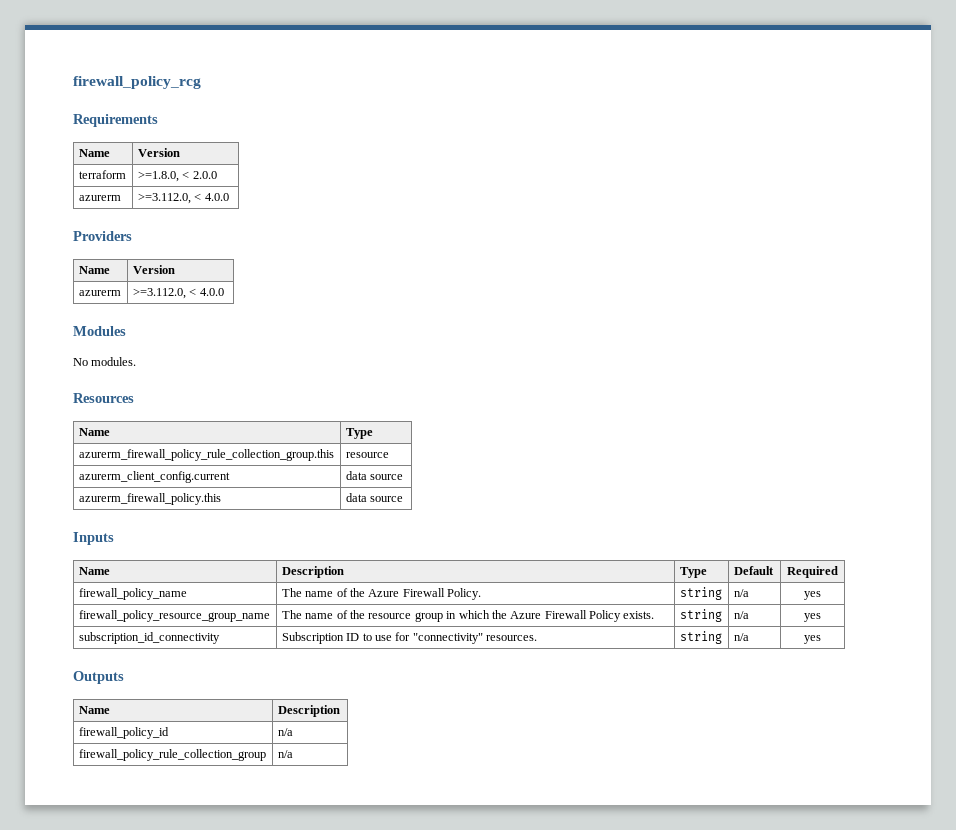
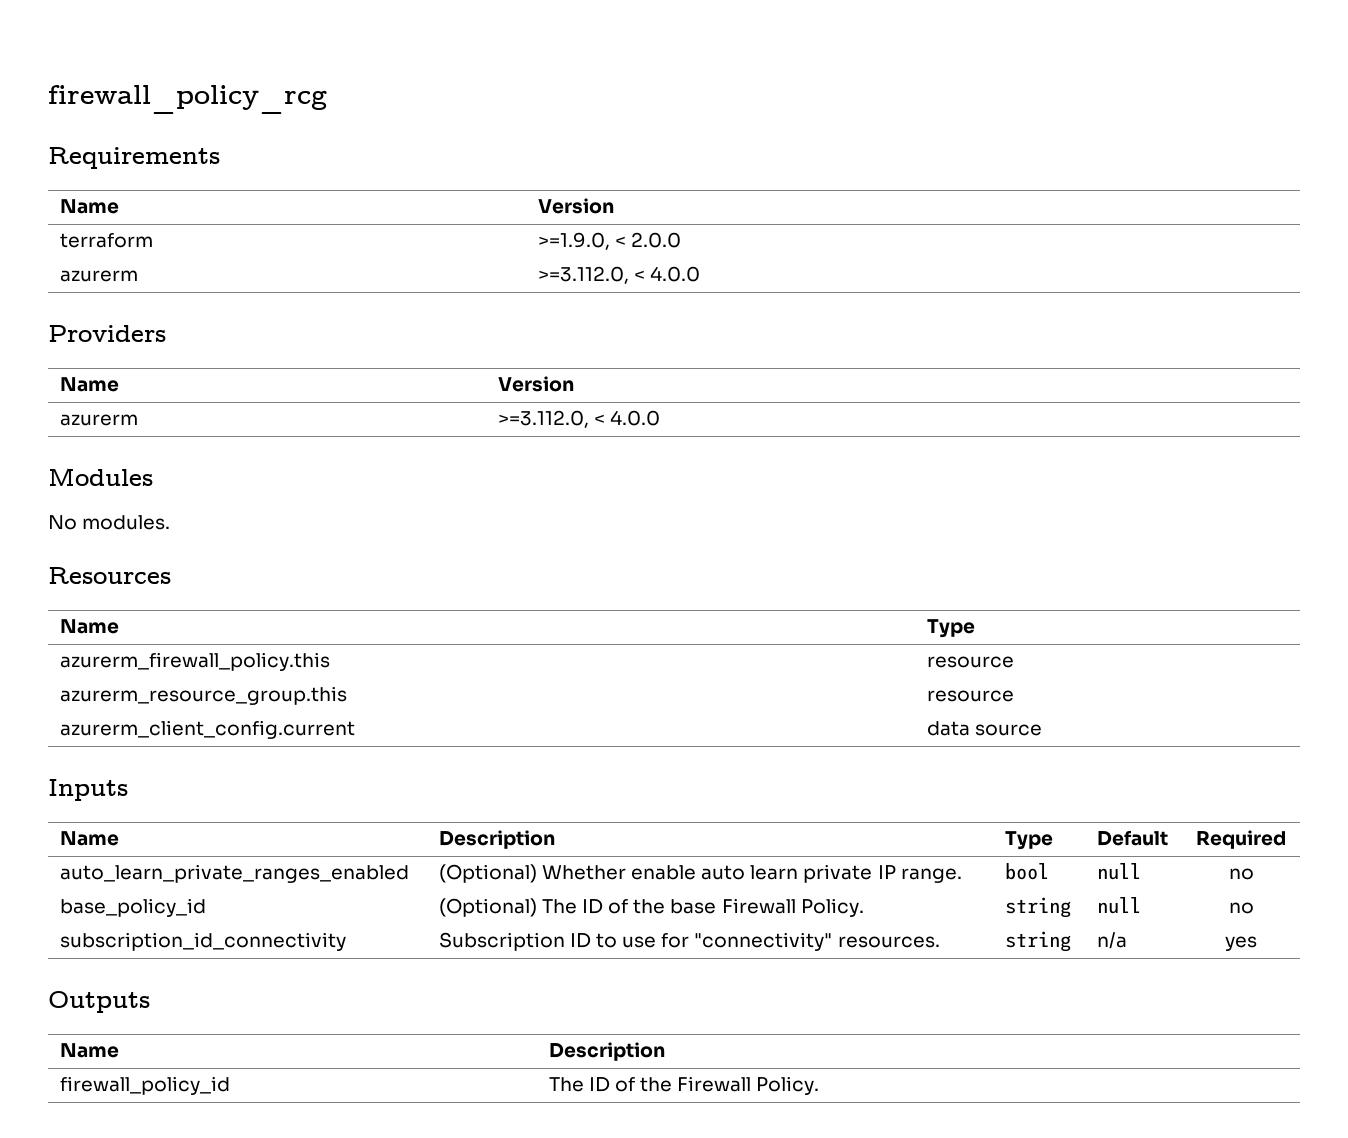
- terraform | >=1.8.0, < 2.0.0
+ terraform | >=1.9.0, < 2.0.0
- azurerm_firewall_policy_rule_collection_group.this | resource
+ azurerm_firewall_policy.this | resource
+ azurerm_resource_group.this | resource
- azurerm_firewall_policy.this | data source
- firewall_policy_name | The name of the Azure Firewall Policy. | string | n/a | yes
- firewall_policy_resource_group_name | The name of the resource group in which the Azure Firewall Policy exists. | string | n/a | yes
+ auto_learn_private_ranges_enabled | (Optional) Whether enable auto learn private IP range. | bool | null | no
+ base_policy_id | (Optional) The ID of the base Firewall Policy. | string | null | no
- firewall_policy_id | n/a
- firewall_policy_rule_collection_group | n/a
+ firewall_policy_id | The ID of the Firewall Policy.

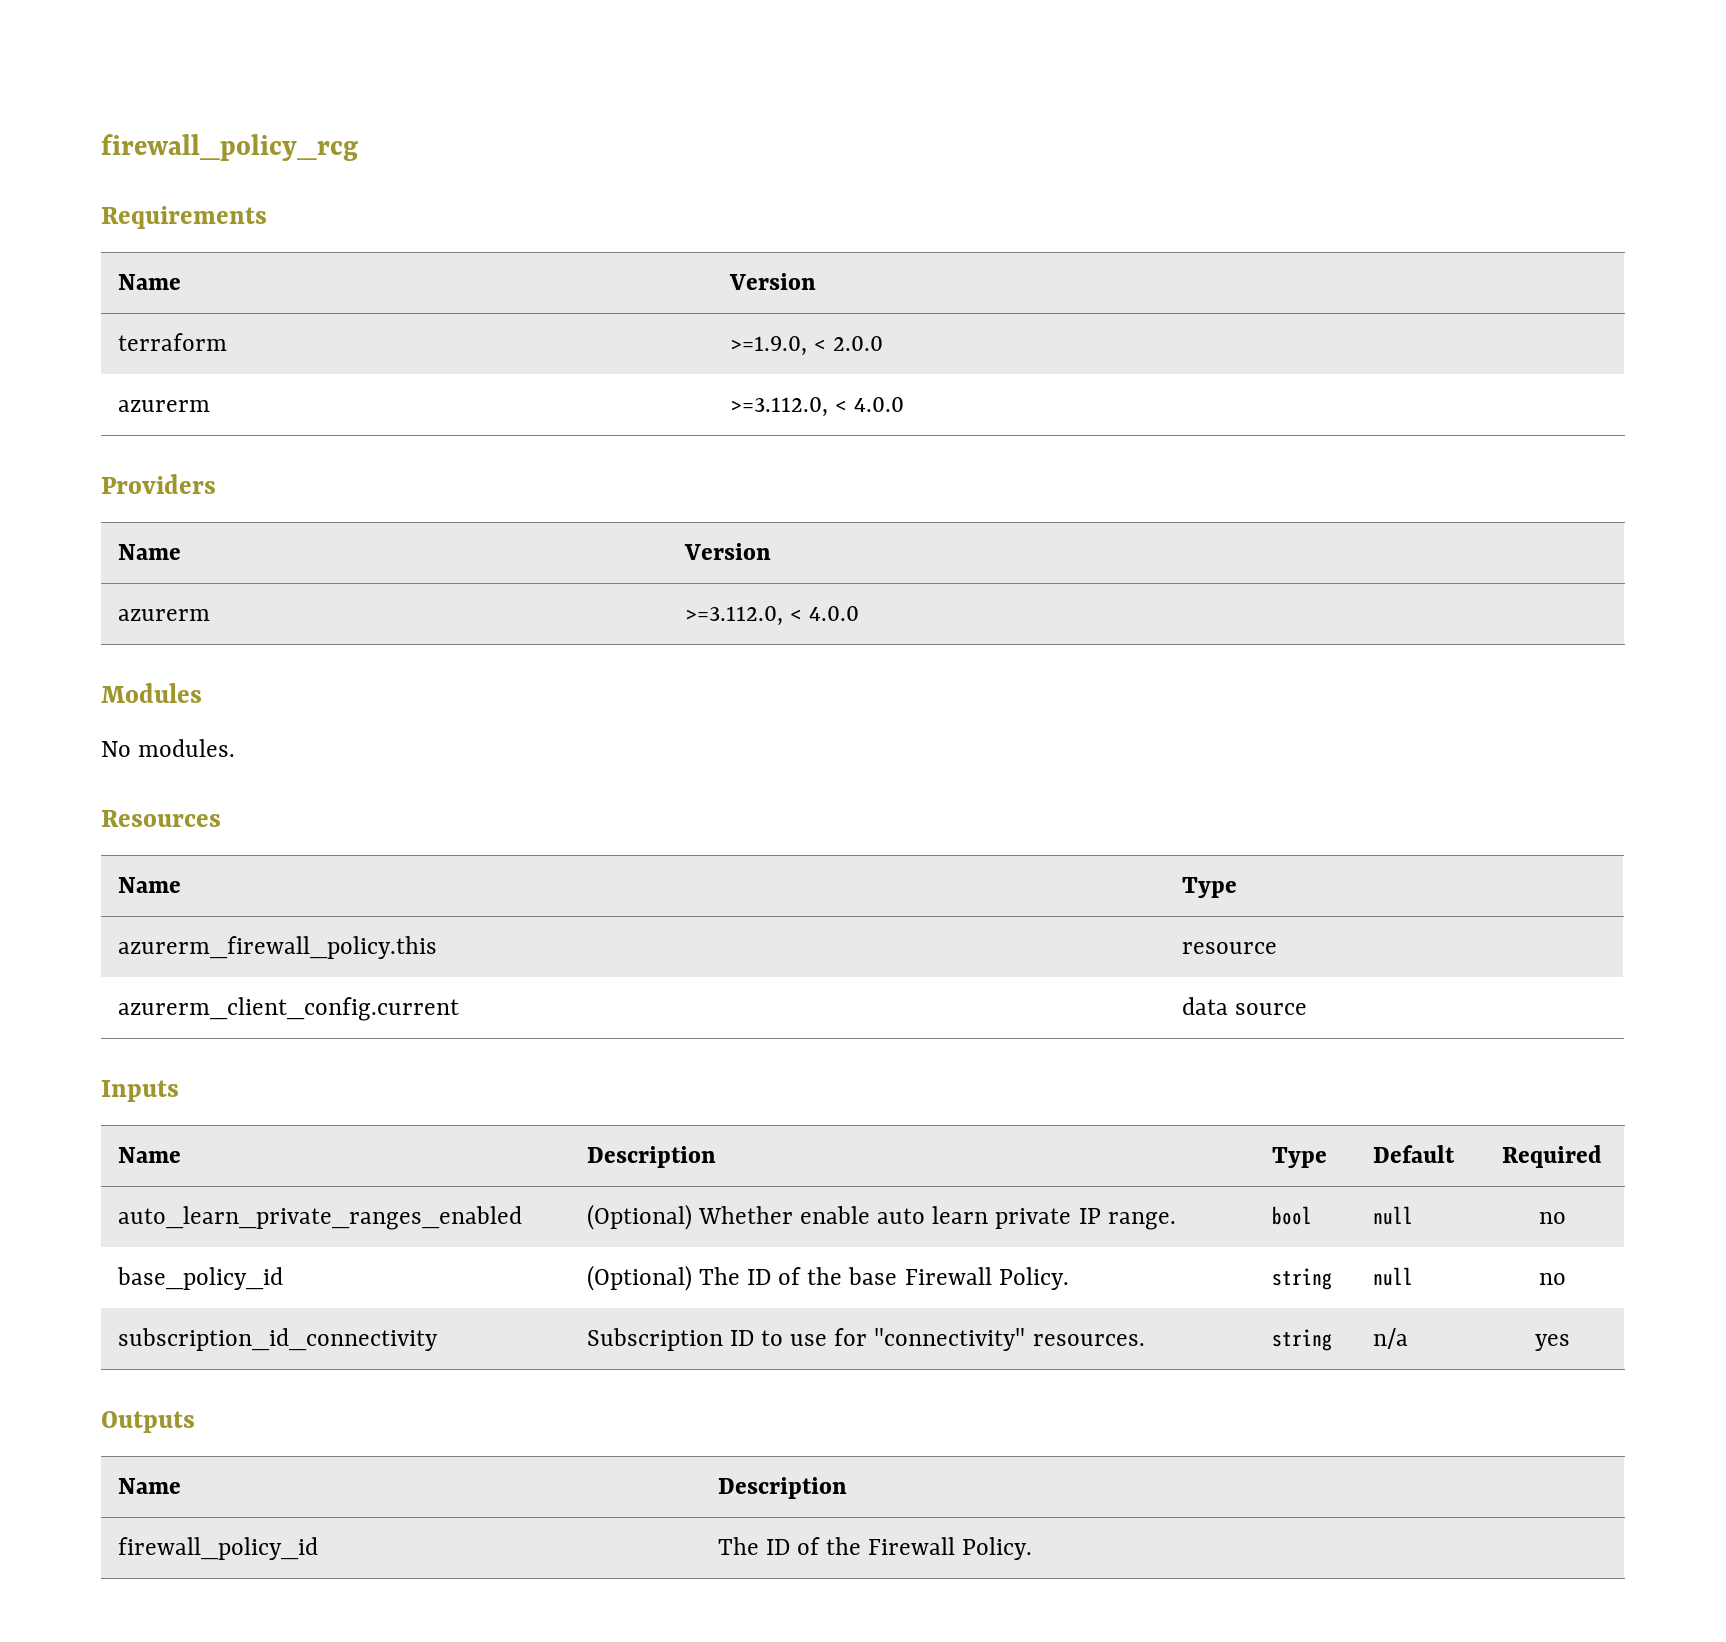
- azurerm_resource_group.this | resource

